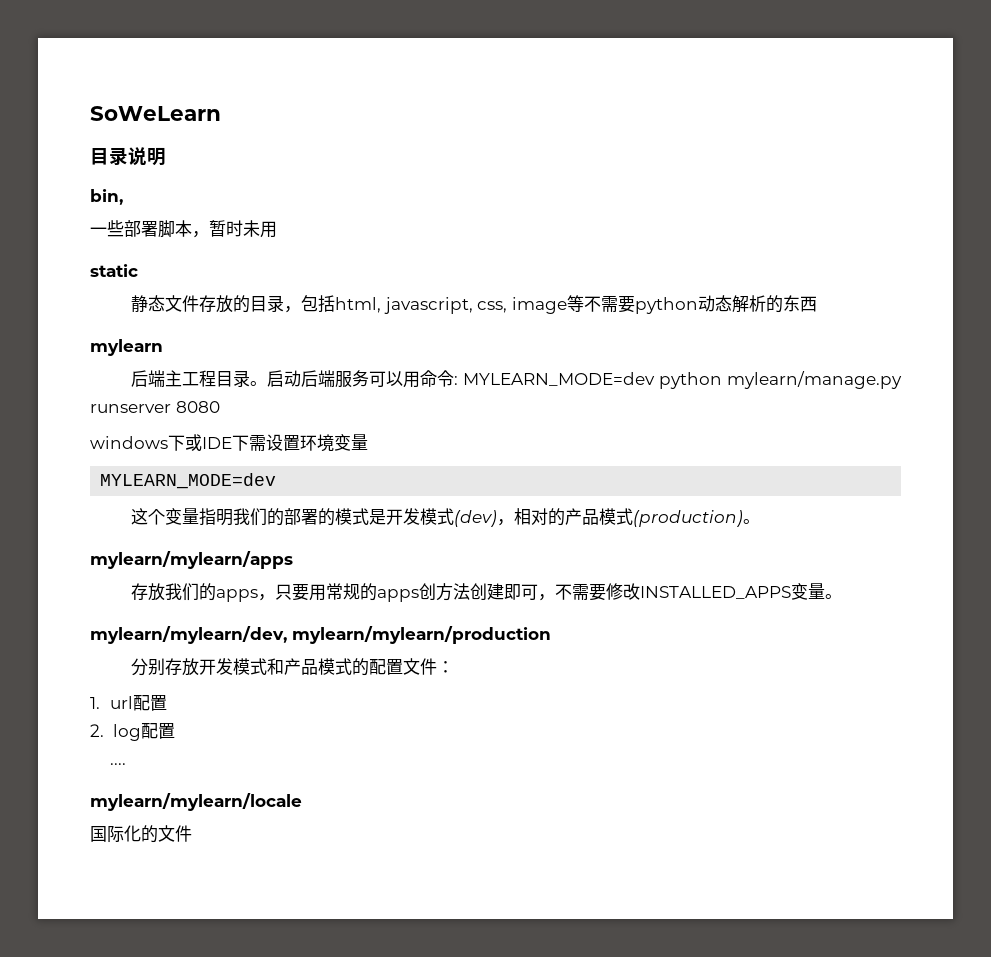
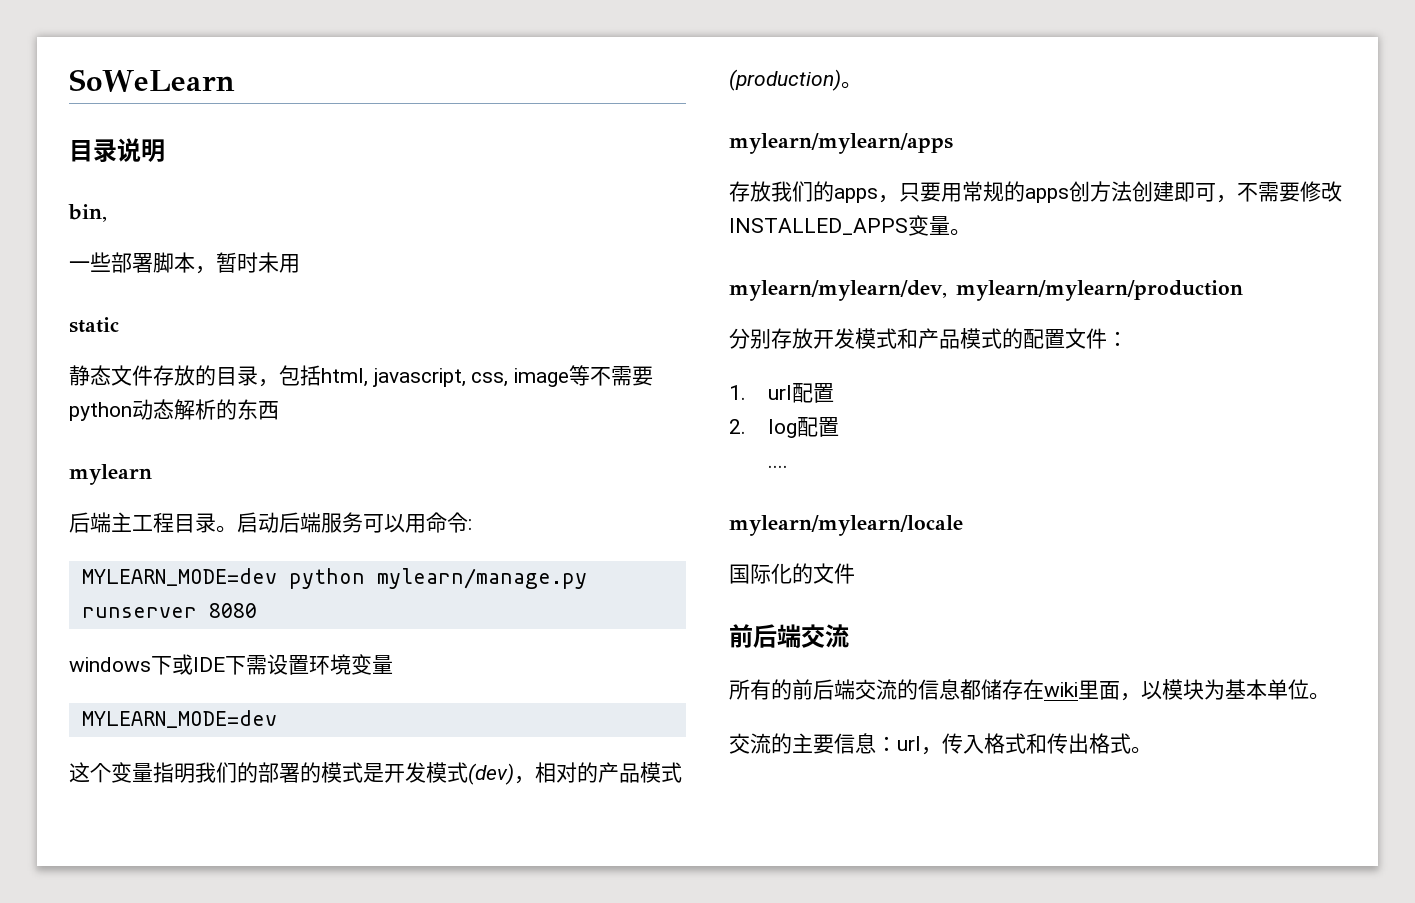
- 启动后端服务可以用命令: MYLEARN_MODE=dev python mylearn/manage.py runserver 8080
+ 启动后端服务可以用命令:
+ MYLEARN_MODE=dev python mylearn/manage.py runserver 8080
  国际化的文件
+ 前后端交流
+ 所有的前后端交流的信息都储存在wiki里面，以模块为基本单位。
+ 交流的主要信息：url，传入格式和传出格式。

